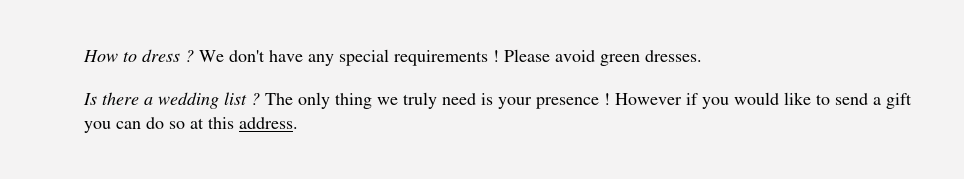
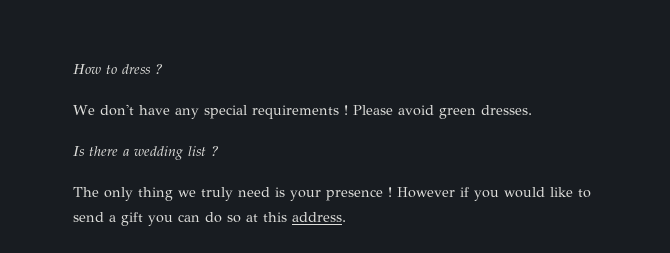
- How to dress ? We don't have any special requirements !
+ How to dress ?
+ We don't have any special requirements !
- Is there a wedding list ? The only thing we truly need is your presence !
+ Is there a wedding list ?
+ The only thing we truly need is your presence !

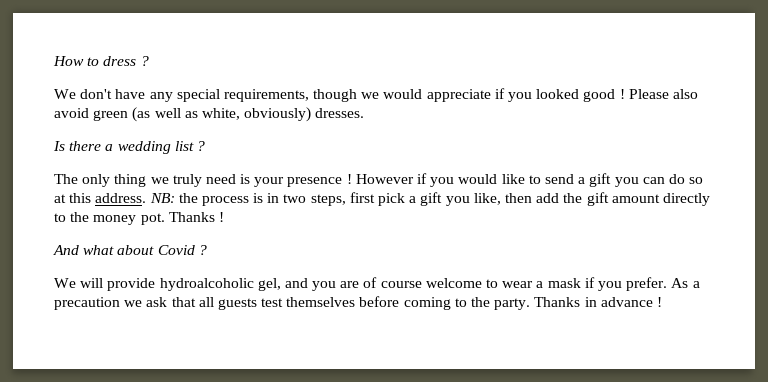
- We don't have any special requirements !
+ We don't have any special requirements, though we would appreciate if you looked good !
- Please avoid green dresses.
+ Please also avoid green (as well as white, obviously) dresses.
+ NB: the process is in two steps, first pick a gift you like, then add the gift amount directly to the money pot. Thanks !
+ And what about Covid ?
+ We will provide hydroalcoholic gel, and you are of course welcome to wear a mask if you prefer. As a precaution we ask that all guests test themselves before coming to the party. Thanks in advance !

